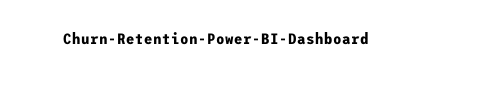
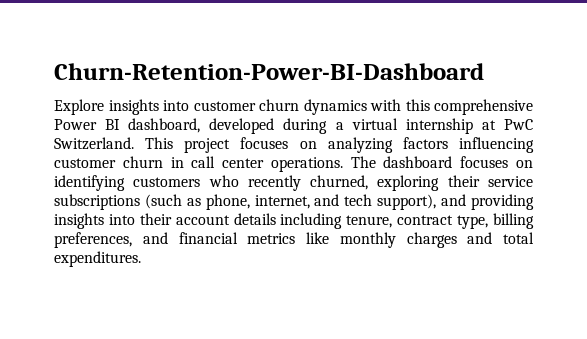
+ Explore insights into customer churn dynamics with this comprehensive Power BI dashboard, developed during a virtual internship at PwC Switzerland. This project focuses on analyzing factors influencing customer churn in call center operations. The dashboard focuses on identifying customers who recently churned, exploring their service subscriptions (such as phone, internet, and tech support), and providing insights into their account details including tenure, contract type, billing preferences, and financial metrics like monthly charges and total expenditures.

